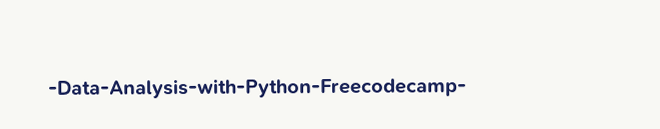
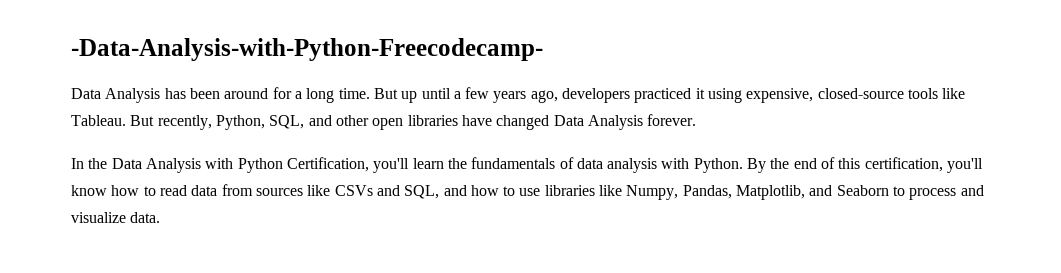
+ Data Analysis has been around for a long time. But up until a few years ago, developers practiced it using expensive, closed-source tools like Tableau. But recently, Python, SQL, and other open libraries have changed Data Analysis forever.
+ In the Data Analysis with Python Certification, you'll learn the fundamentals of data analysis with Python. By the end of this certification, you'll know how to read data from sources like CSVs and SQL, and how to use libraries like Numpy, Pandas, Matplotlib, and Seaborn to process and visualize data.

